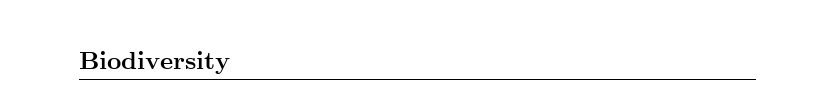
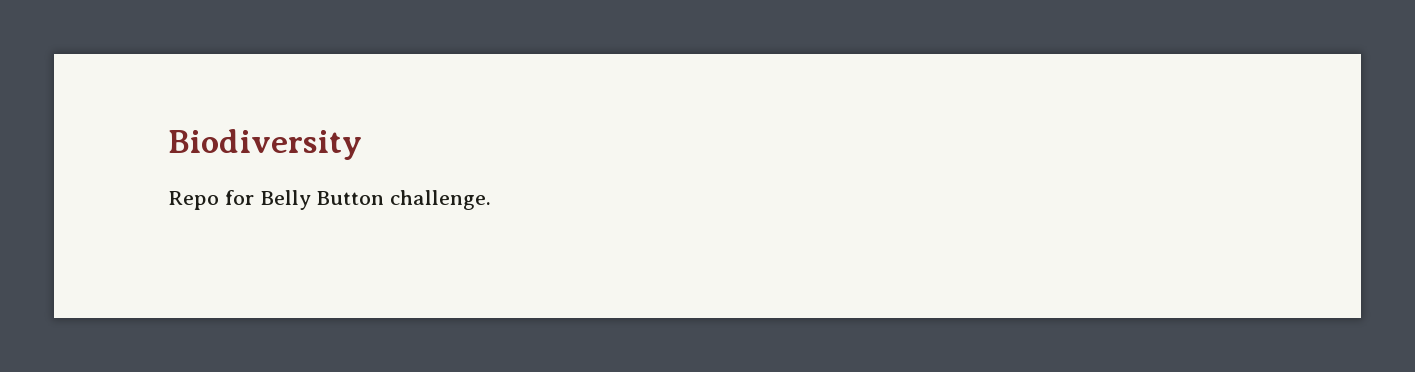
+ Repo for Belly Button challenge.

